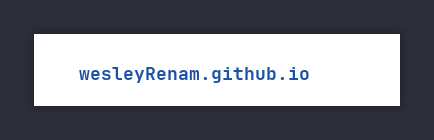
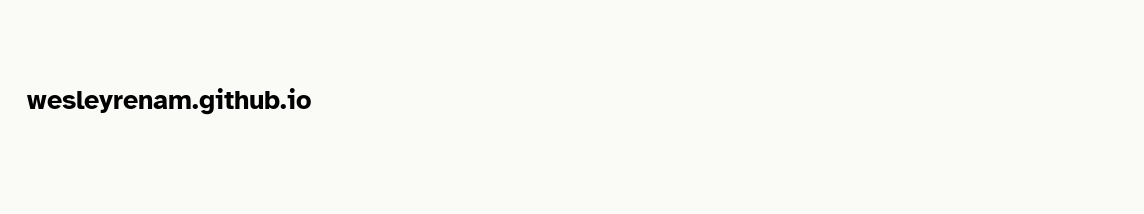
- wesleyRenam.github.io
+ wesleyrenam.github.io

